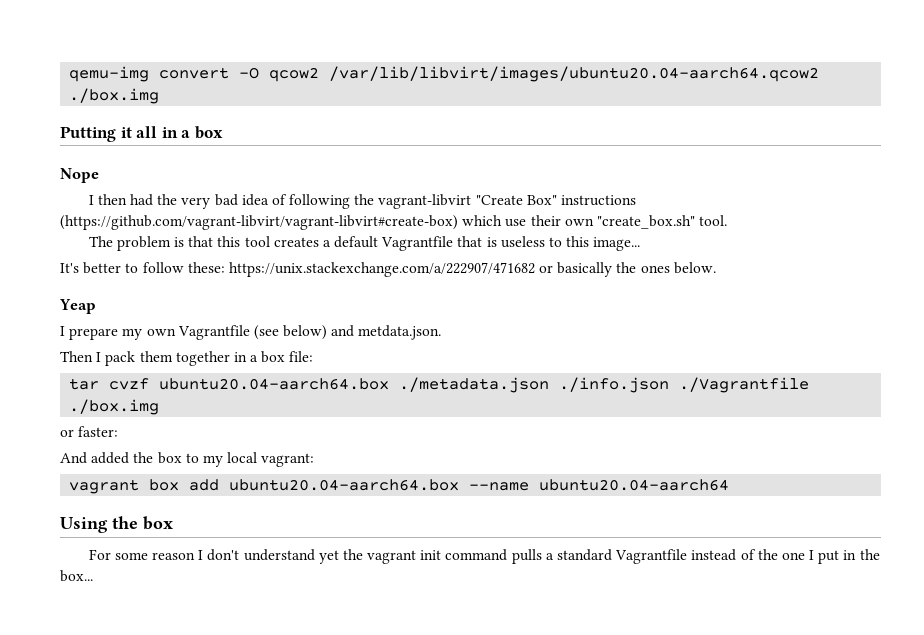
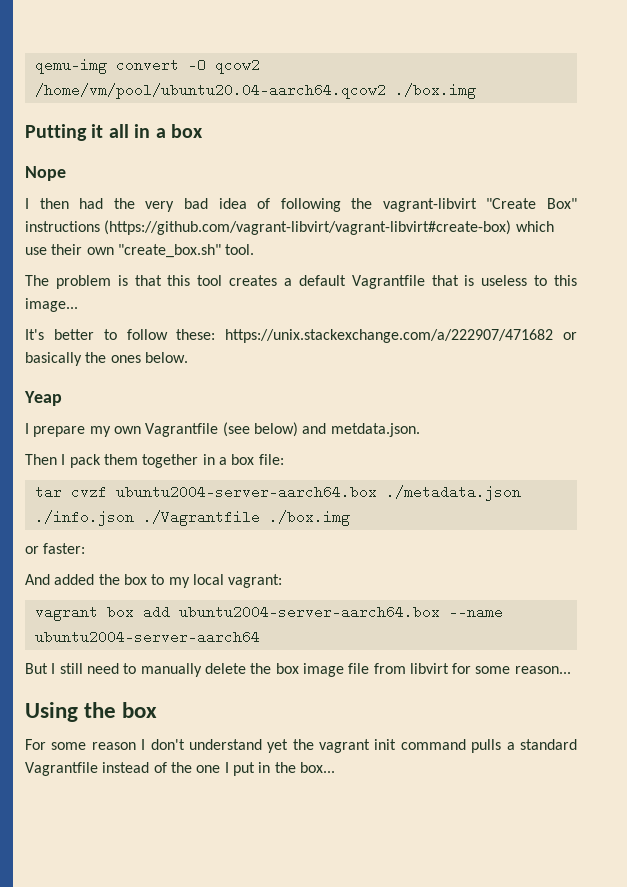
- qemu-img convert -O qcow2 /var/lib/libvirt/images/ubuntu20.04-aarch64.qcow2 ./box.img
+ qemu-img convert -O qcow2 /home/vm/pool/ubuntu20.04-aarch64.qcow2 ./box.img
- tar cvzf ubuntu20.04-aarch64.box ./metadata.json ./info.json ./Vagrantfile ./box.img
+ tar cvzf ubuntu2004-server-aarch64.box ./metadata.json ./info.json ./Vagrantfile ./box.img
- vagrant box add ubuntu20.04-aarch64.box --name ubuntu20.04-aarch64
+ vagrant box add ubuntu2004-server-aarch64.box --name ubuntu2004-server-aarch64
+ But I still need to manually delete the box image file from libvirt for some reason...

